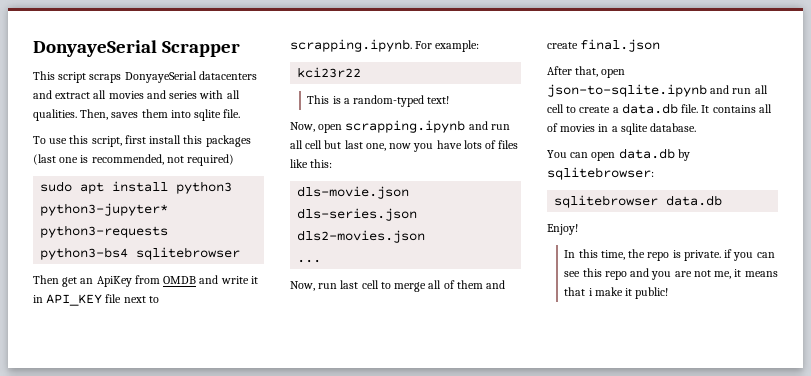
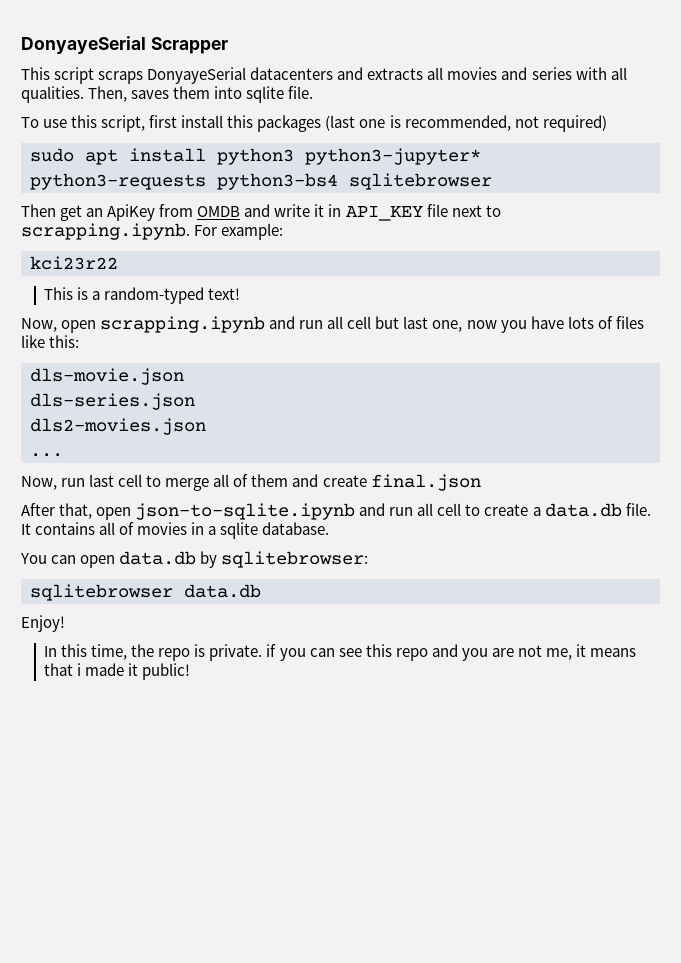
- This script scraps DonyayeSerial datacenters and extract all movies and series with all qualities.
+ This script scraps DonyayeSerial datacenters and extracts all movies and series with all qualities.
- In this time, the repo is private. if you can see this repo and you are not me, it means that i make it public!
+ In this time, the repo is private. if you can see this repo and you are not me, it means that i made it public!

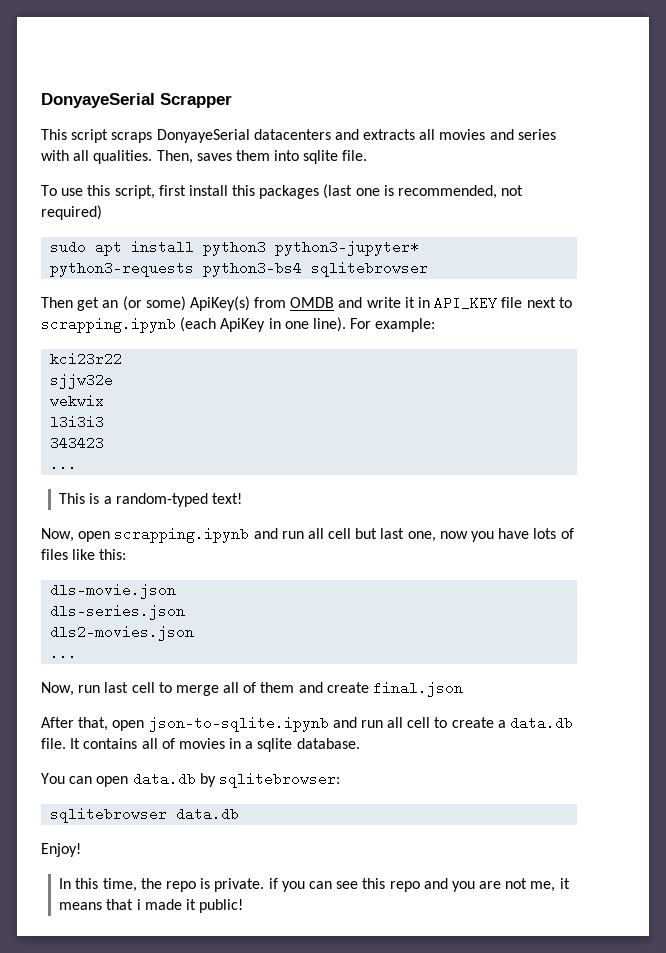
- Then get an ApiKey from OMDB and write it in API_KEY file next to scrapping.ipynb. For example:
+ Then get an (or some) ApiKey(s) from OMDB and write it in API_KEY file next to scrapping.ipynb (each ApiKey in one line). For example:
  kci23r22
+ sjjw32e
+ wekwix
+ l3i3i3
+ 343423
+ ...

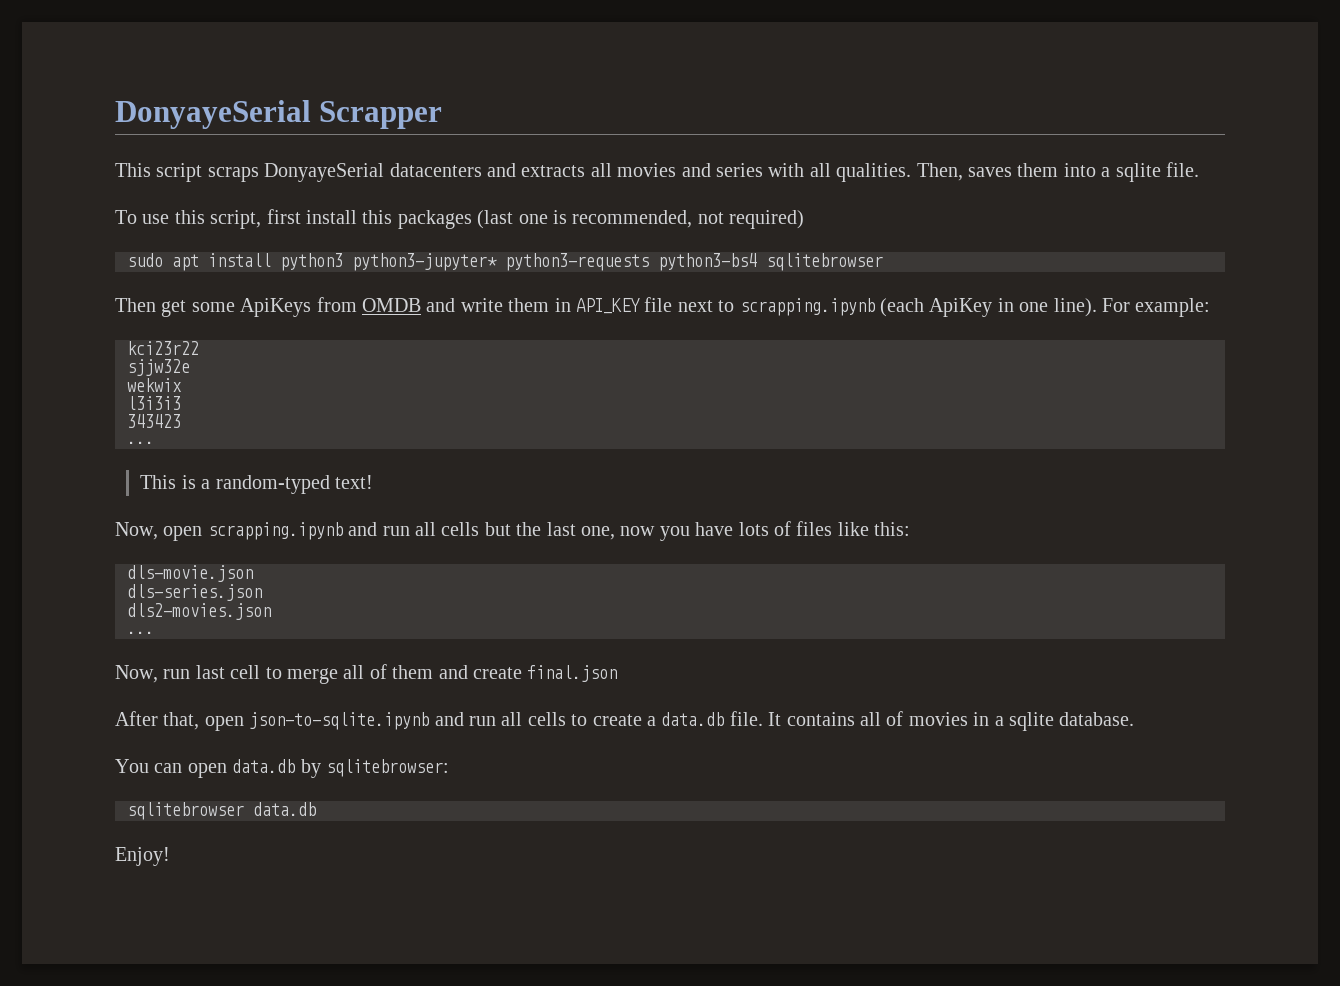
- Then, saves them into sqlite file.
+ Then, saves them into a sqlite file.
- Then get an (or some) ApiKey(s) from OMDB and write it in API_KEY file next to scrapping.ipynb (each ApiKey in one line).
+ Then get some ApiKeys from OMDB and write them in API_KEY file next to scrapping.ipynb (each ApiKey in one line).
- Now, open scrapping.ipynb and run all cell but last one, now you have lots of files like this:
+ Now, open scrapping.ipynb and run all cells but the last one, now you have lots of files like this:
- After that, open json-to-sqlite.ipynb and run all cell to create a data.db file.
+ After that, open json-to-sqlite.ipynb and run all cells to create a data.db file.
- In this time, the repo is private. if you can see this repo and you are not me, it means that i made it public!

